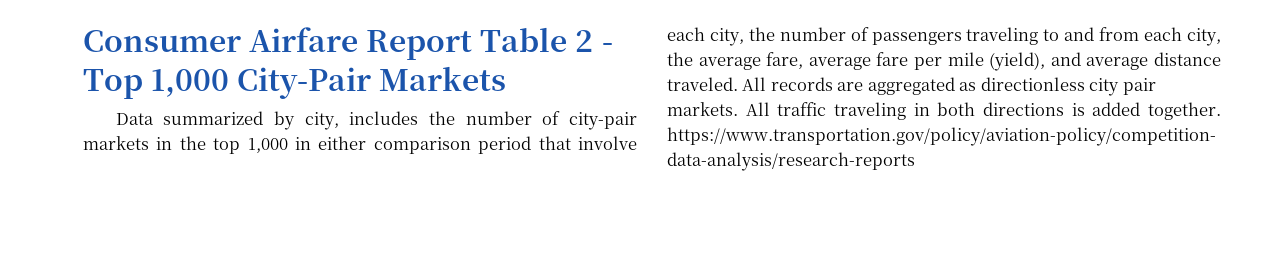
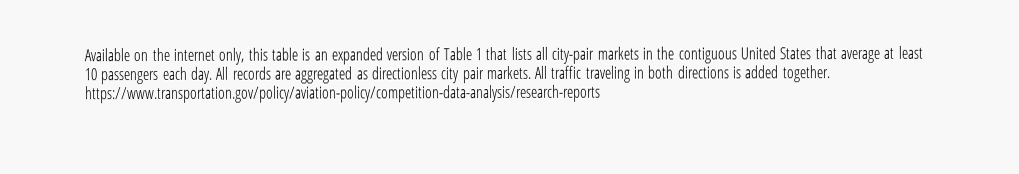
- Consumer Airfare Report Table 2 - Top 1,000 City-Pair Markets
- Data summarized by city, includes the number of city-pair markets in the top 1,000 in either comparison period that involve each city, the number of passengers traveling to and from each city, the average fare, average fare per mile (yield), and average distance traveled.
+ Available on the internet only, this table is an expanded version of Table 1 that lists all city-pair markets in the contiguous United States that average at least 10 passengers each day.

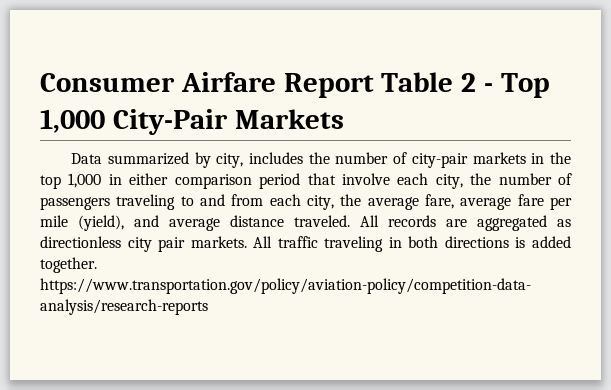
- Available on the internet only, this table is an expanded version of Table 1 that lists all city-pair markets in the contiguous United States that average at least 10 passengers each day.
+ Consumer Airfare Report Table 2 - Top 1,000 City-Pair Markets
+ Data summarized by city, includes the number of city-pair markets in the top 1,000 in either comparison period that involve each city, the number of passengers traveling to and from each city, the average fare, average fare per mile (yield), and average distance traveled.

